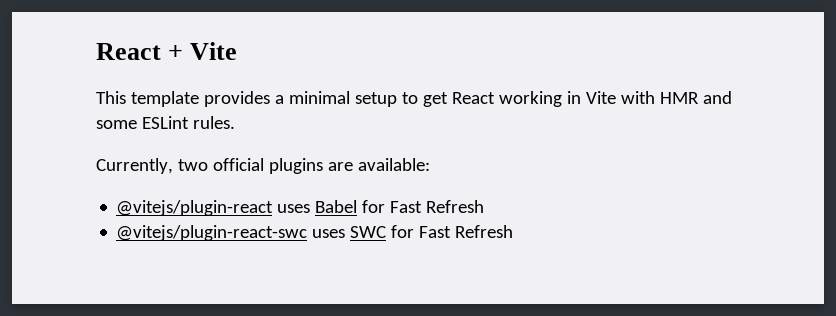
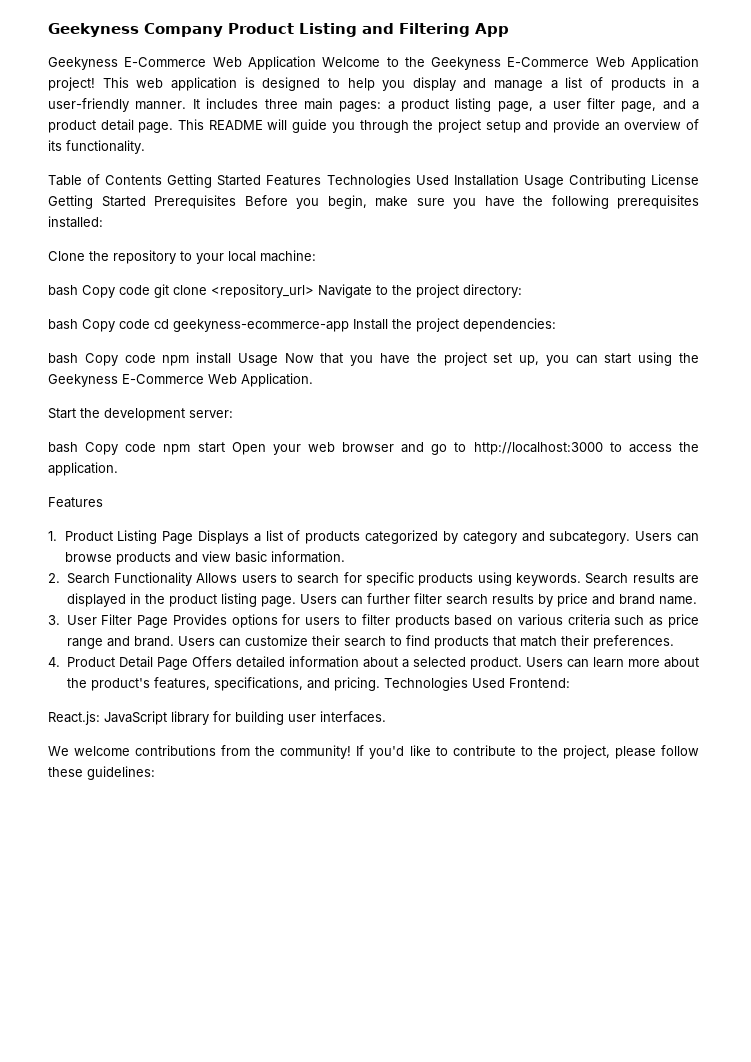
- React + Vite
- This template provides a minimal setup to get React working in Vite with HMR and some ESLint rules.
- Currently, two official plugins are available:
- @vitejs/plugin-react uses Babel for Fast Refresh
- @vitejs/plugin-react-swc uses SWC for Fast Refresh
+ Geekyness Company Product Listing and Filtering App
+ Geekyness E-Commerce Web Application Welcome to the Geekyness E-Commerce Web Application project! This web application is designed to help you display and manage a list of products in a user-friendly manner. It includes three main pages: a product listing page, a user filter page, and a product detail page. This README will guide you through the project setup and provide an overview of its functionality.
+ Table of Contents Getting Started Features Technologies Used Installation Usage Contributing License Getting Started Prerequisites Before you begin, make sure you have the following prerequisites installed:
+ Clone the repository to your local machine:
+ bash Copy code git clone <repository_url> Navigate to the project directory:
+ bash Copy code cd geekyness-ecommerce-app Install the project dependencies:
+ bash Copy code npm install Usage Now that you have the project set up, you can start using the Geekyness E-Commerce Web Application.
+ Start the development server:
+ bash Copy code npm start Open your web browser and go to http://localhost:3000 to access the application.
+ Features
+ 1. Product Listing Page Displays a list of products categorized by category and subcategory. Users can browse products and view basic information.
+ 2. Search Functionality Allows users to search for specific products using keywords. Search results are displayed in the product listing page. Users can further filter search results by price and brand name.
+ 3. User Filter Page Provides options for users to filter products based on various criteria such as price range and brand. Users can customize their search to find products that match their preferences.
+ 4. Product Detail Page Offers detailed information about a selected product. Users can learn more about the product's features, specifications, and pricing. Technologies Used Frontend:
+ React.js: JavaScript library for building user interfaces.
+ We welcome contributions from the community! If you'd like to contribute to the project, please follow these guidelines:

